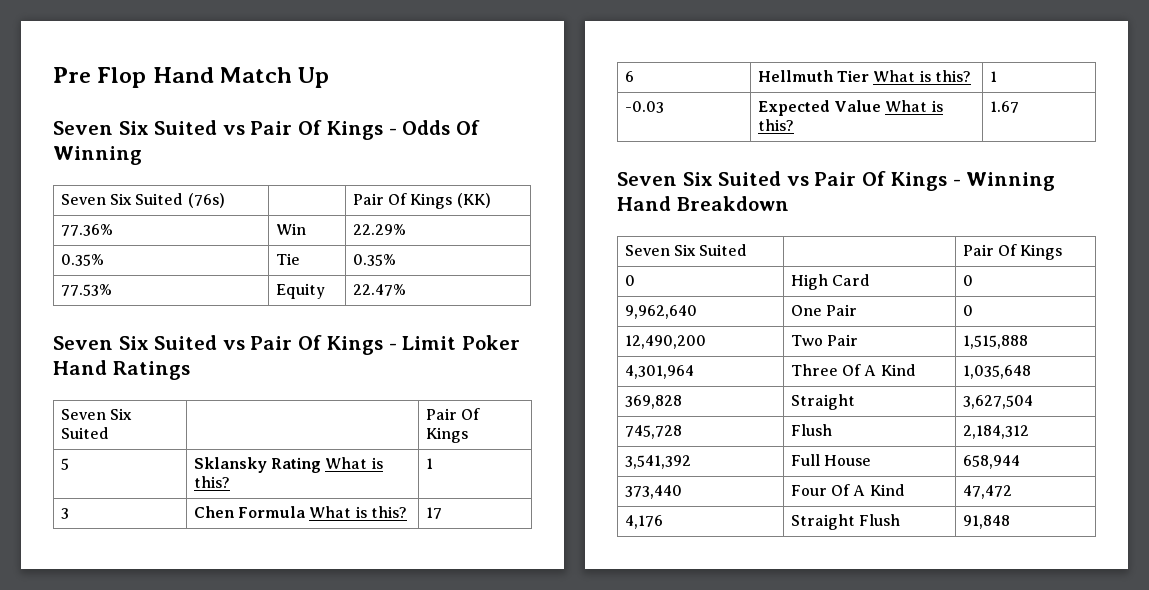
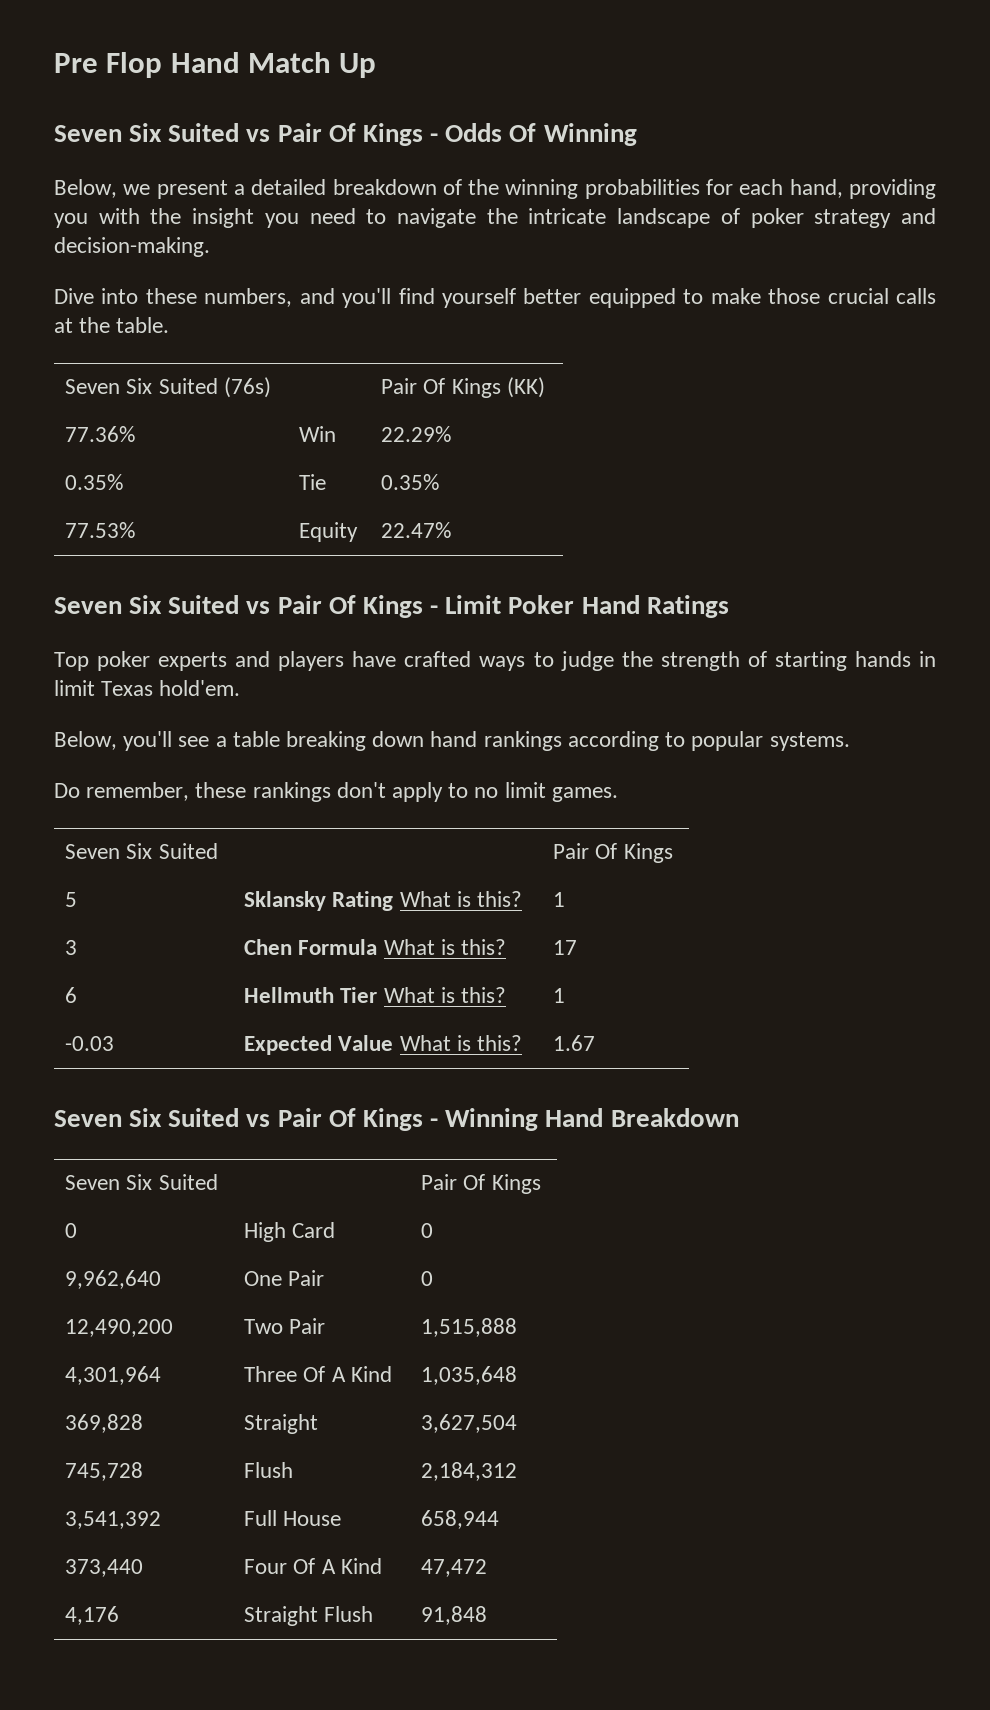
+ Below, we present a detailed breakdown of the winning probabilities for each hand, providing you with the insight you need to navigate the intricate landscape of poker strategy and decision-making.
+ Dive into these numbers, and you'll find yourself better equipped to make those crucial calls at the table.
+ Top poker experts and players have crafted ways to judge the strength of starting hands in limit Texas hold'em.
+ Below, you'll see a table breaking down hand rankings according to popular systems.
+ Do remember, these rankings don't apply to no limit games.

